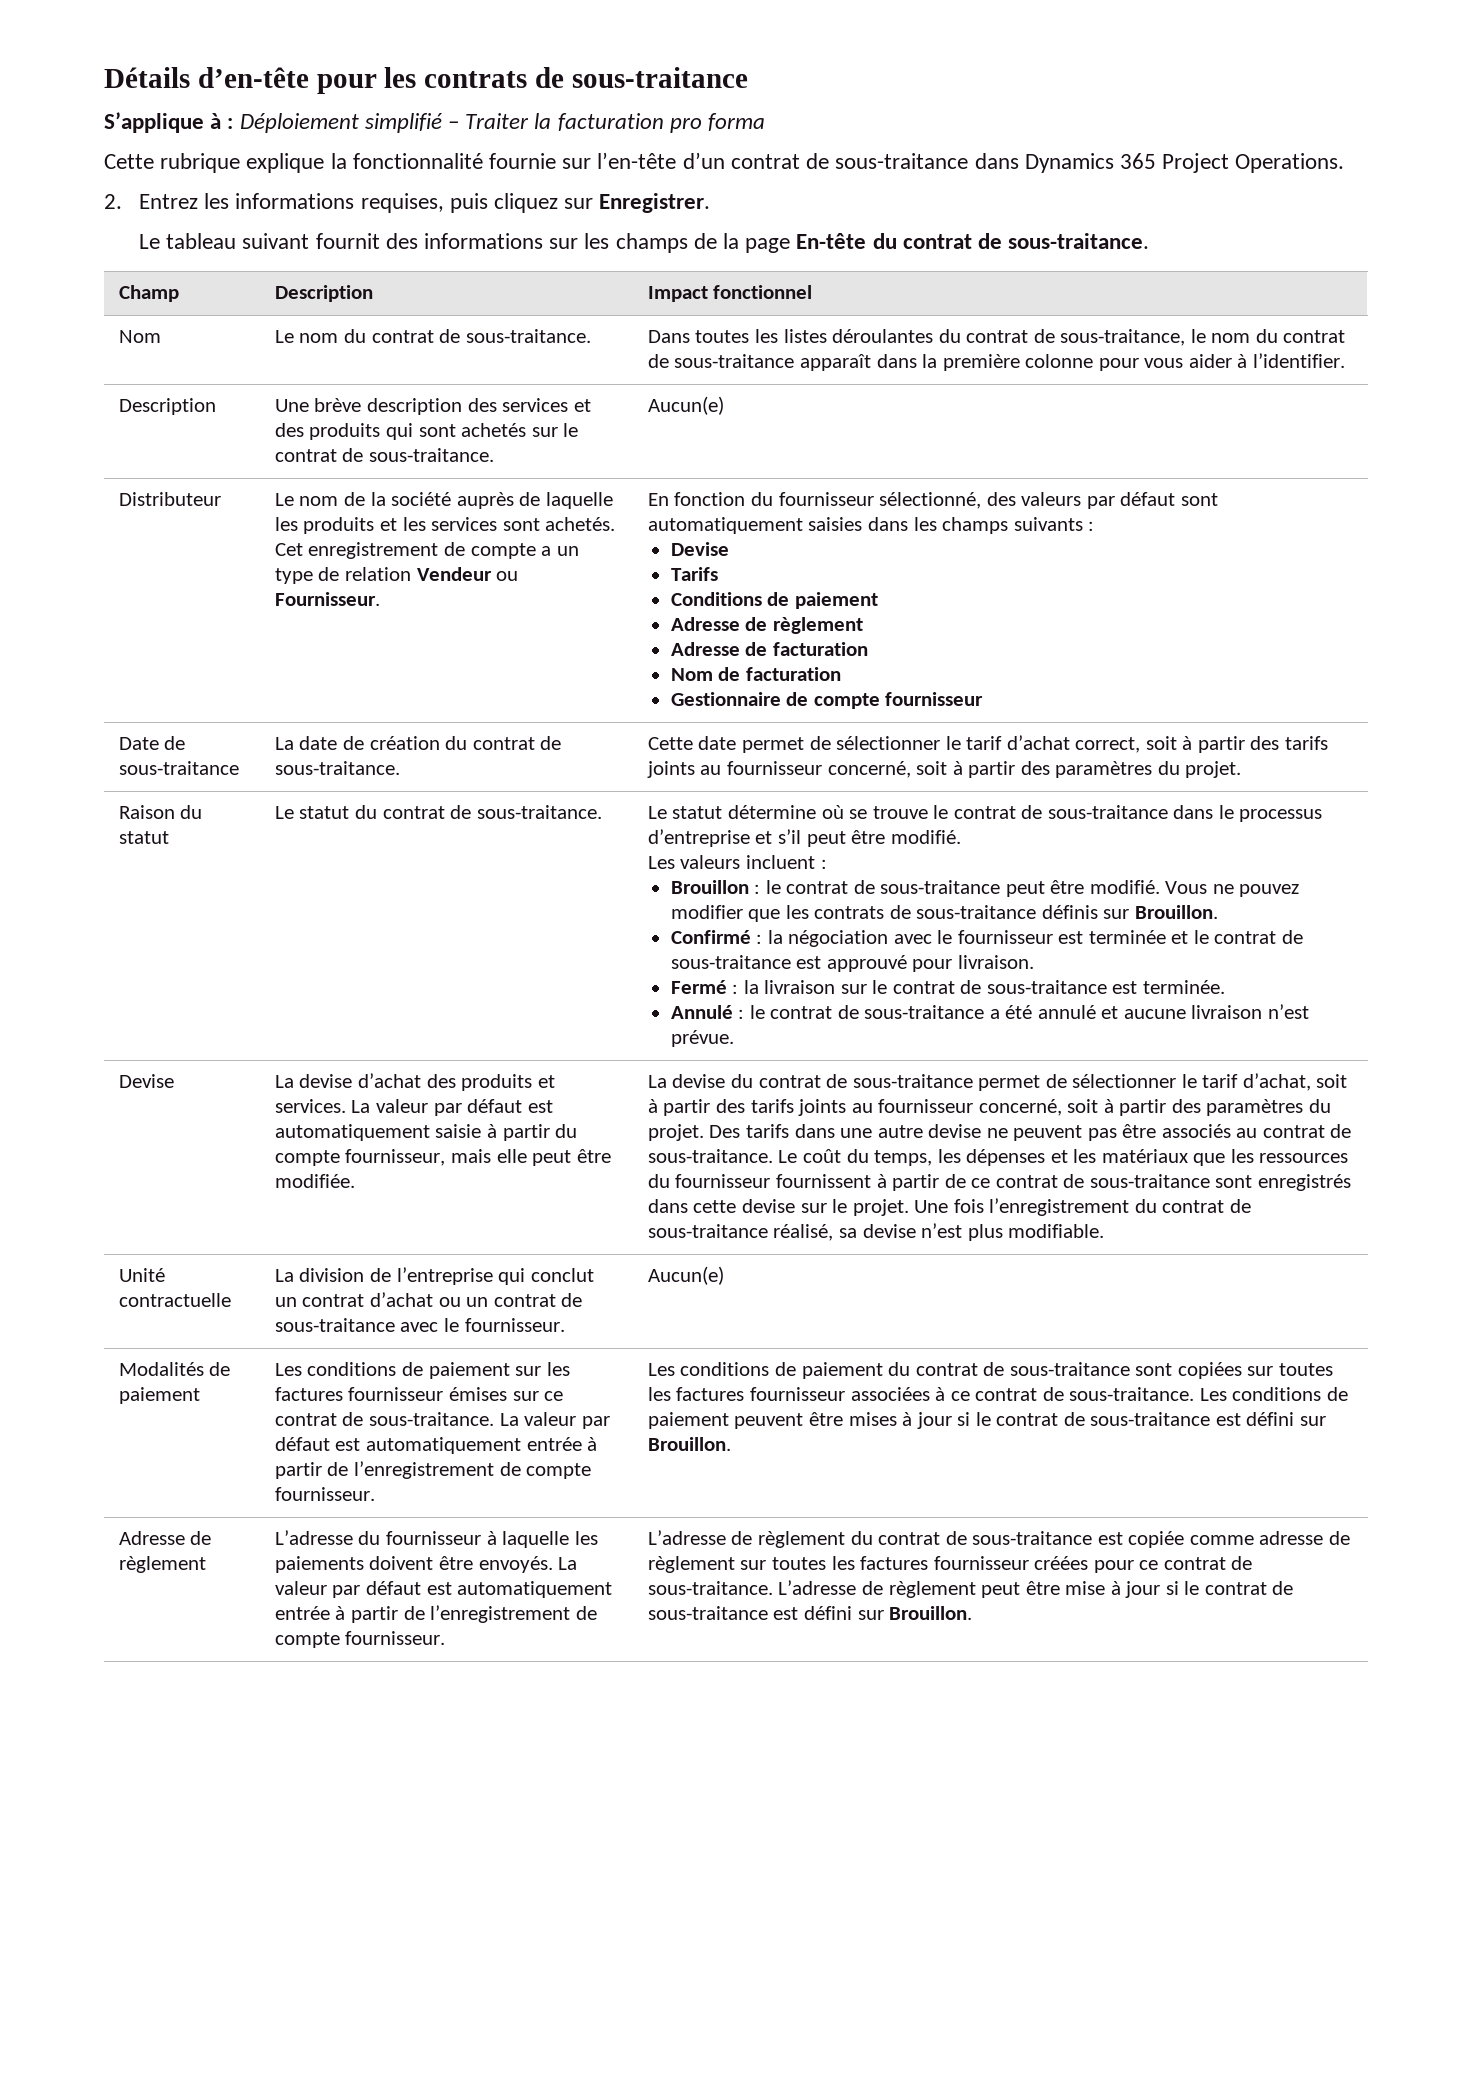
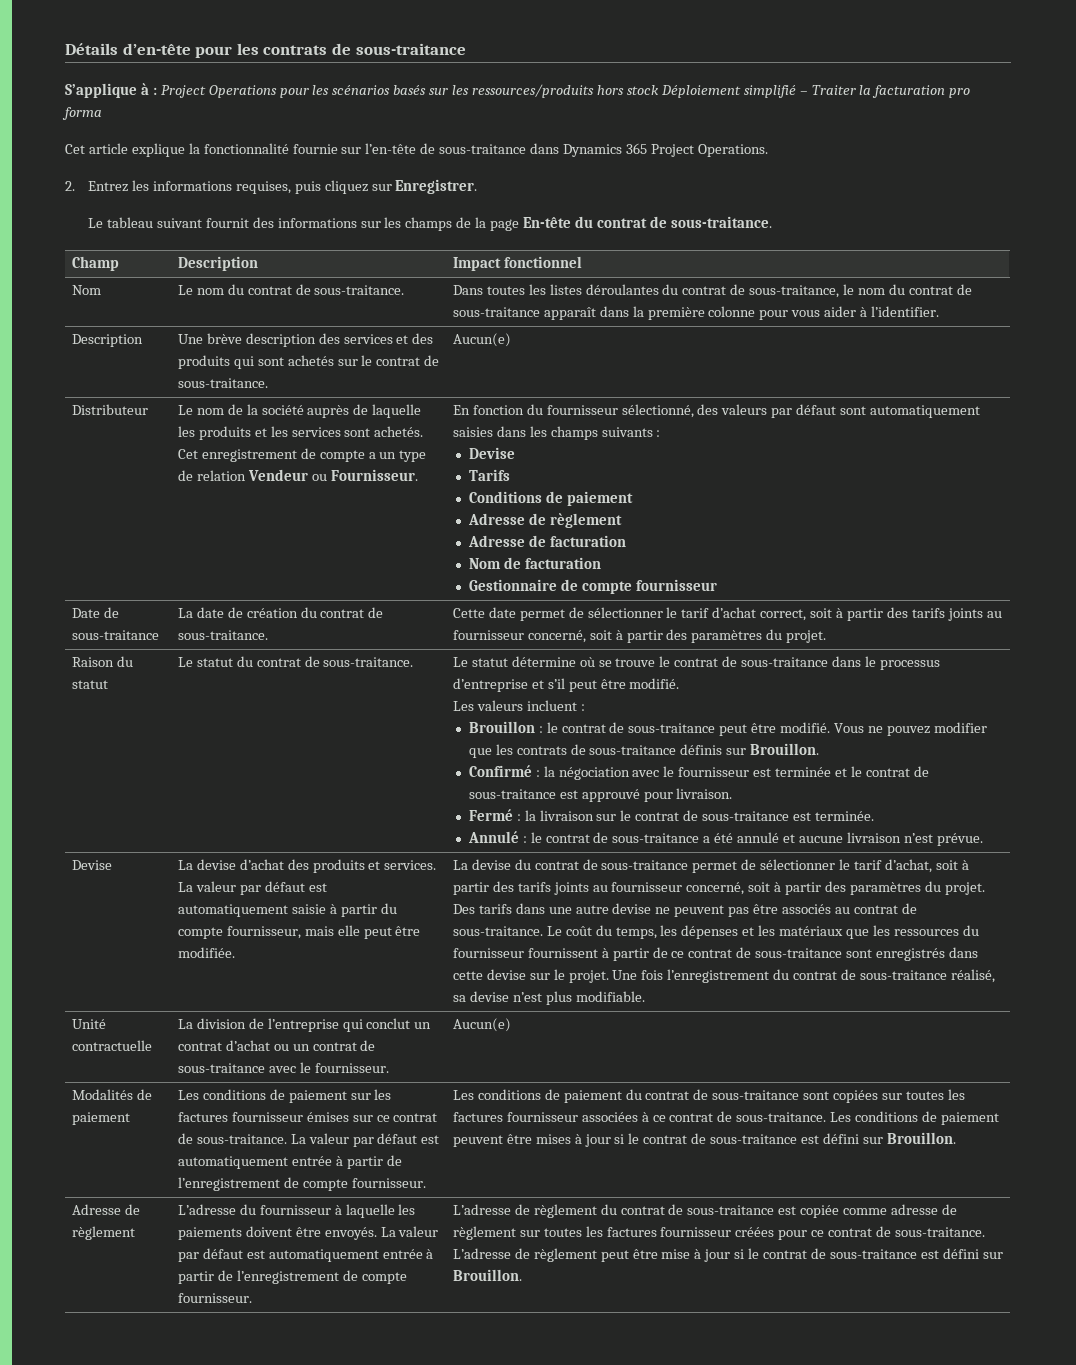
- S’applique à : Déploiement simplifié – Traiter la facturation pro forma
+ S’applique à : Project Operations pour les scénarios basés sur les ressources/produits hors stock Déploiement simplifié – Traiter la facturation pro forma
- Cette rubrique explique la fonctionnalité fournie sur l’en-tête d’un contrat de sous-traitance dans Dynamics 365 Project Operations.
+ Cet article explique la fonctionnalité fournie sur l’en-tête de sous-traitance dans Dynamics 365 Project Operations.

